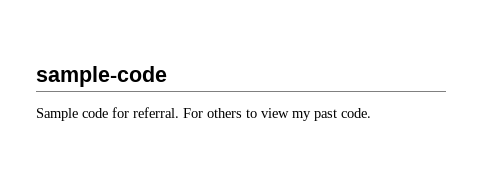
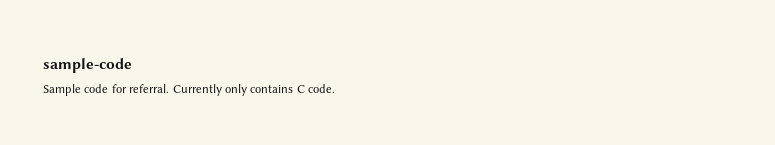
- For others to view my past code.
+ Currently only contains C code.

